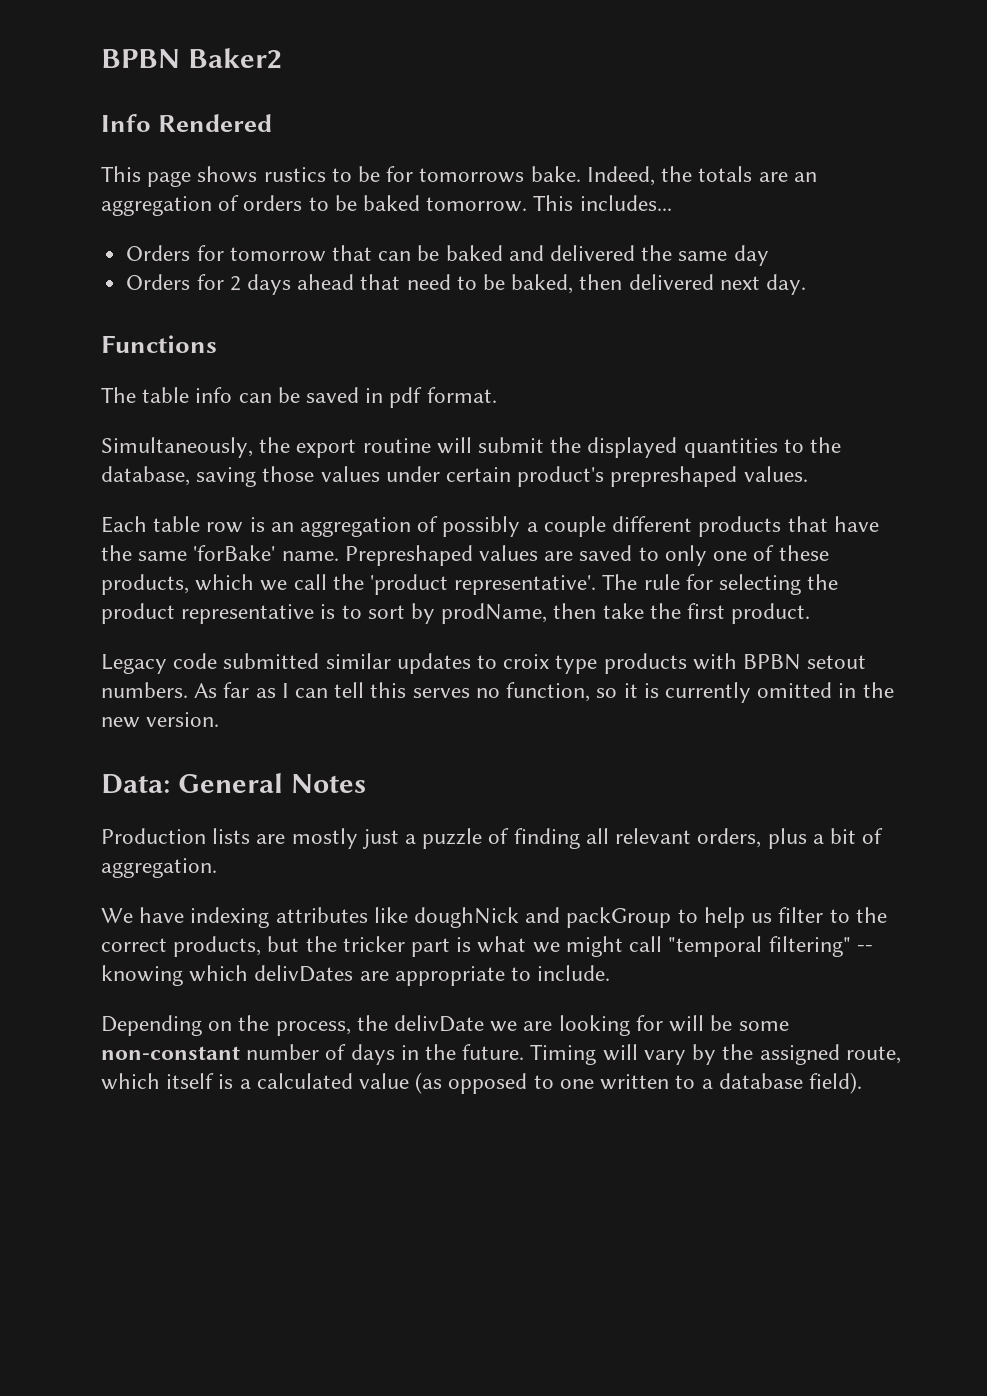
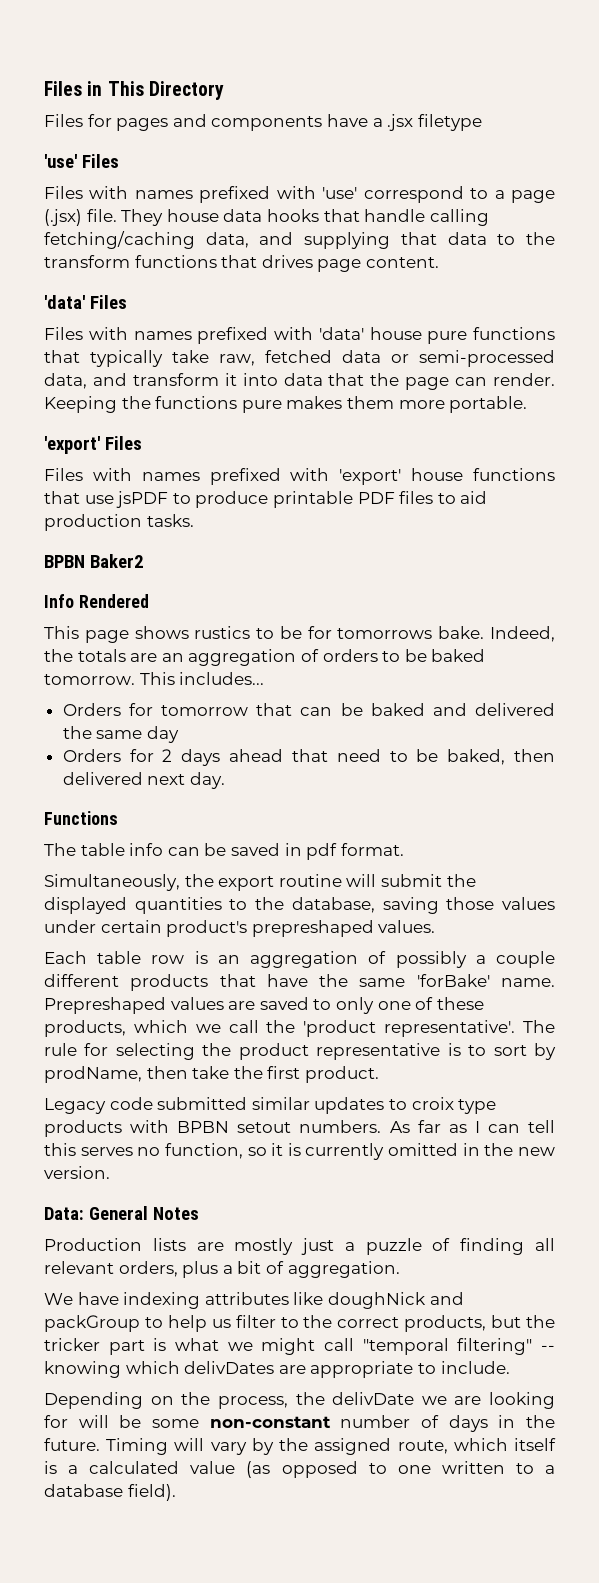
+ Files in This Directory
+ Files for pages and components have a .jsx filetype
+ 'use' Files
+ Files with names prefixed with 'use' correspond to a page (.jsx) file. They house data hooks that handle calling fetching/caching data, and supplying that data to the transform functions that drives page content.
+ 'data' Files
+ Files with names prefixed with 'data' house pure functions that typically take raw, fetched data or semi-processed data, and transform it into data that the page can render. Keeping the functions pure makes them more portable.
+ 'export' Files
+ Files with names prefixed with 'export' house functions that use jsPDF to produce printable PDF files to aid production tasks.

